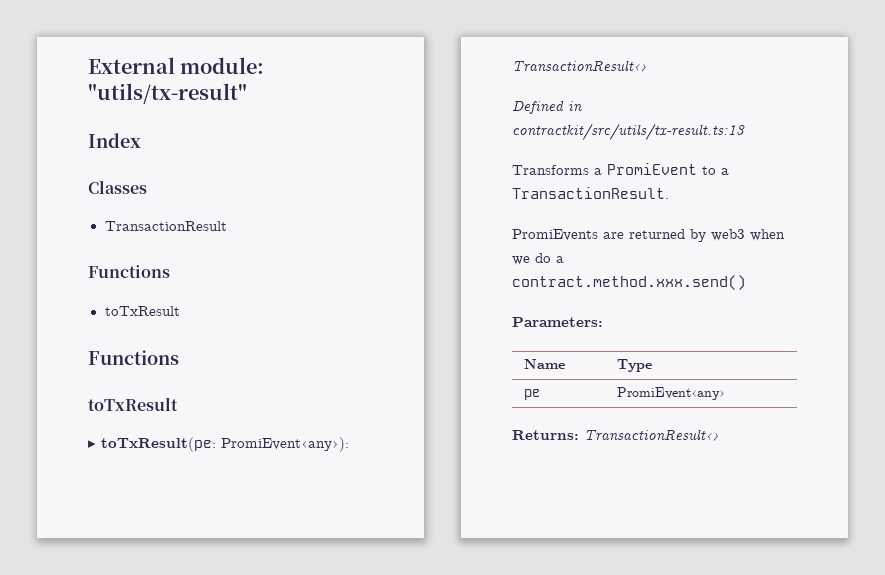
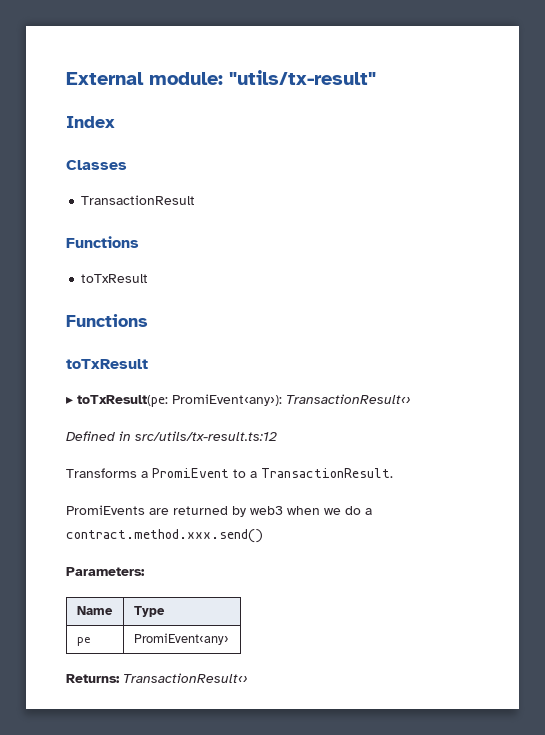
- Defined in contractkit/src/utils/tx-result.ts:13
+ Defined in src/utils/tx-result.ts:12

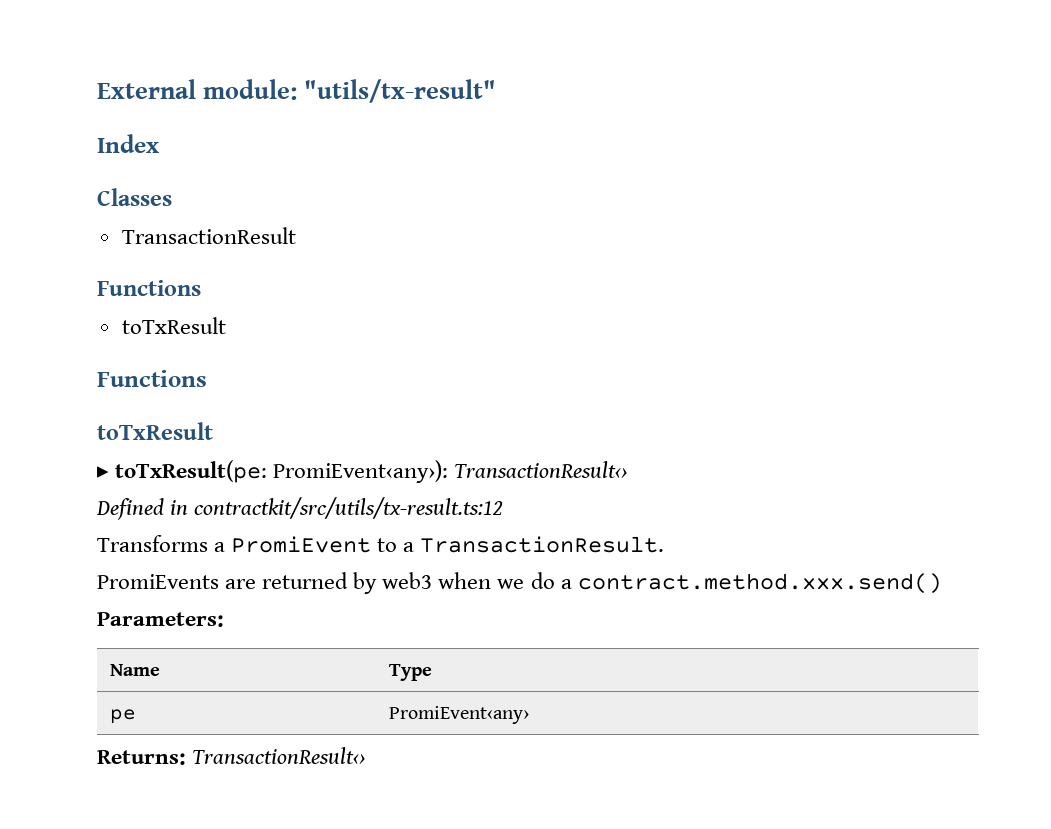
- Defined in src/utils/tx-result.ts:12
+ Defined in contractkit/src/utils/tx-result.ts:12

